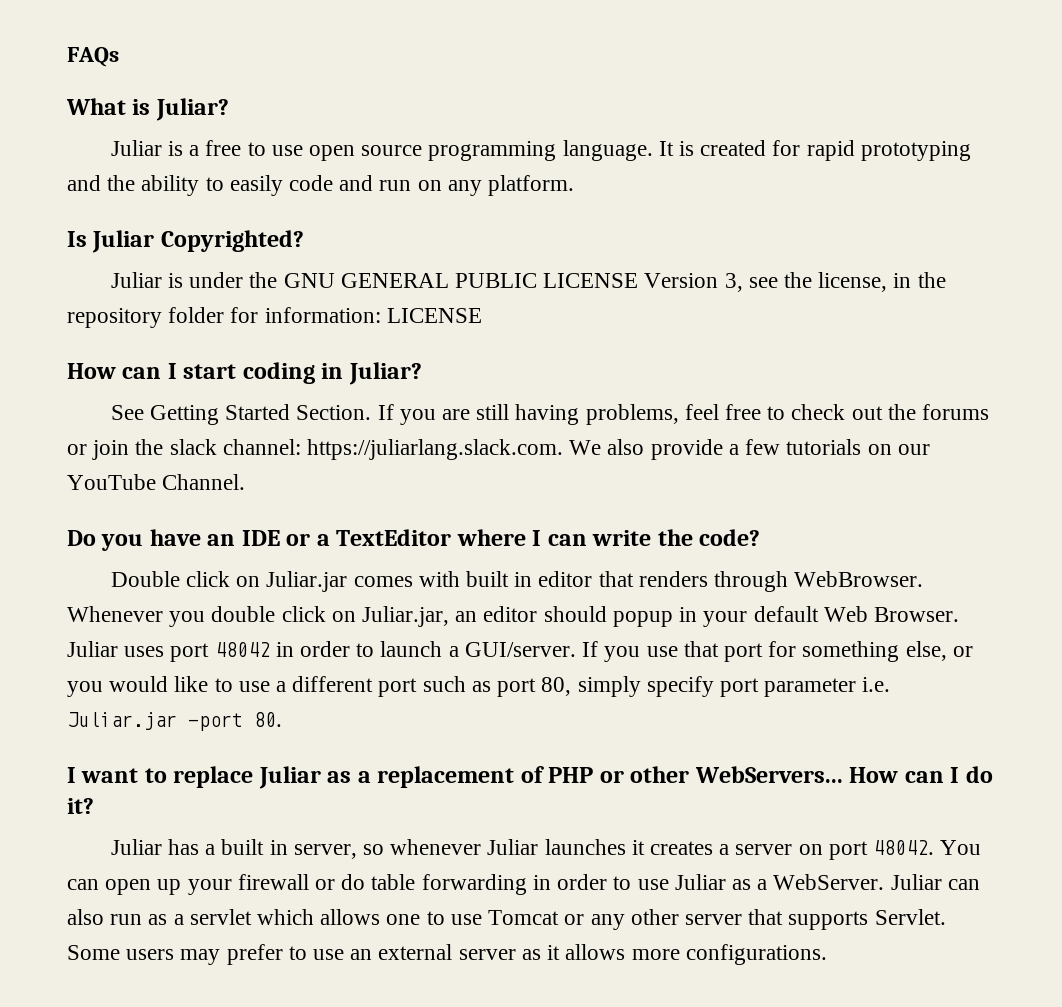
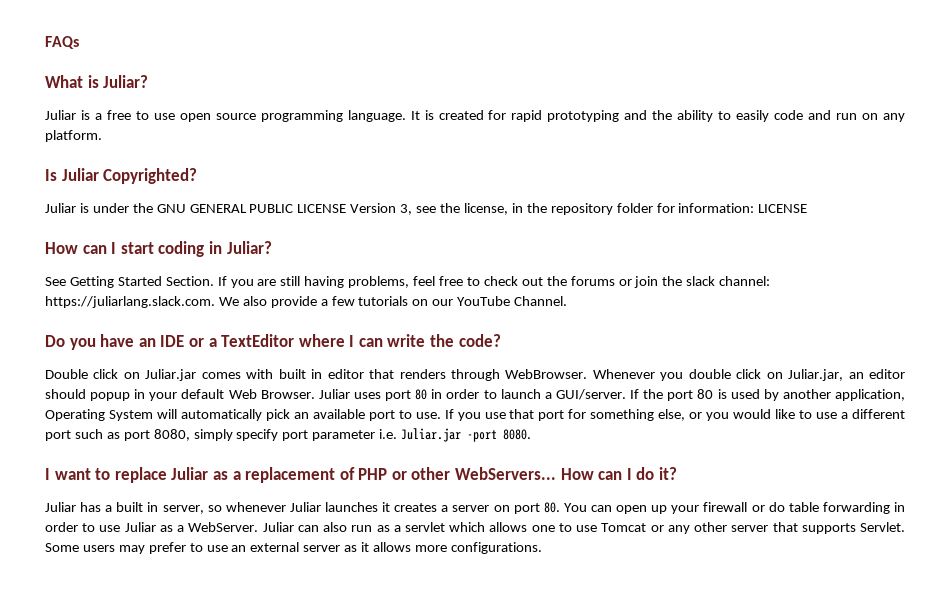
- Juliar uses port 48042 in order to launch a GUI/server.
+ Juliar uses port 80 in order to launch a GUI/server.
- If you use that port for something else, or you would like to use a different port such as port 80, simply specify port parameter i.e. Juliar.jar -port 80.
+ If the port 80 is used by another application, Operating System will automatically pick an available port to use. If you use that port for something else, or you would like to use a different port such as port 8080, simply specify port parameter i.e. Juliar.jar -port 8080.
- Juliar has a built in server, so whenever Juliar launches it creates a server on port 48042. You can open up your firewall or do table forwarding in order to use Juliar as a WebServer.
+ Juliar has a built in server, so whenever Juliar launches it creates a server on port 80. You can open up your firewall or do table forwarding in order to use Juliar as a WebServer.

